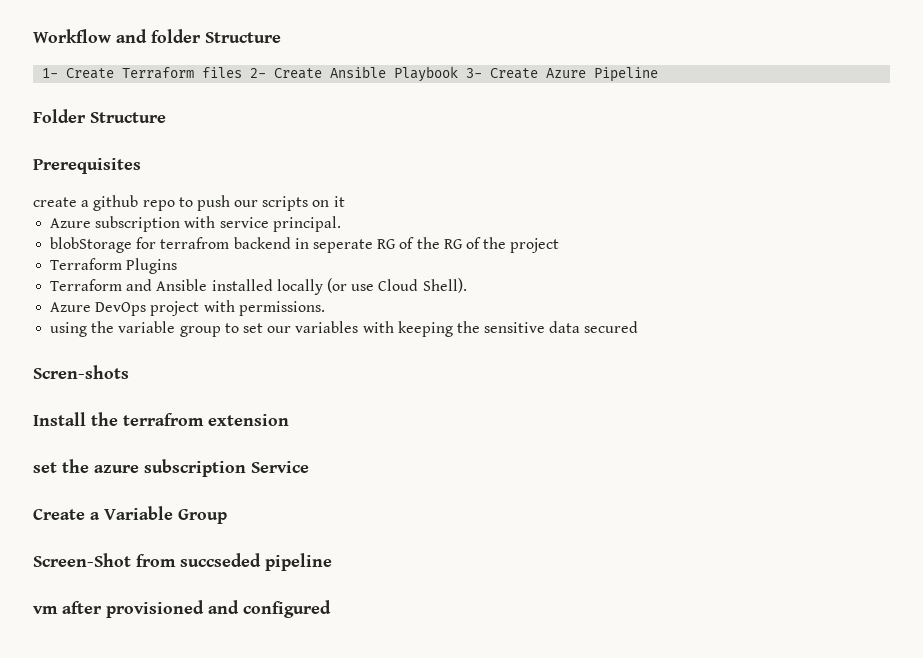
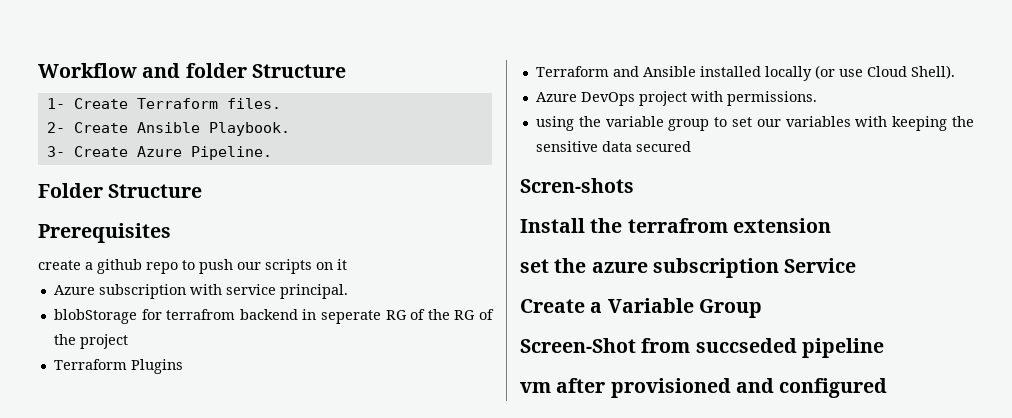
- 1- Create Terraform files 2- Create Ansible Playbook 3- Create Azure Pipeline
+ 1- Create Terraform files.
+ 2- Create Ansible Playbook.
+ 3- Create Azure Pipeline.

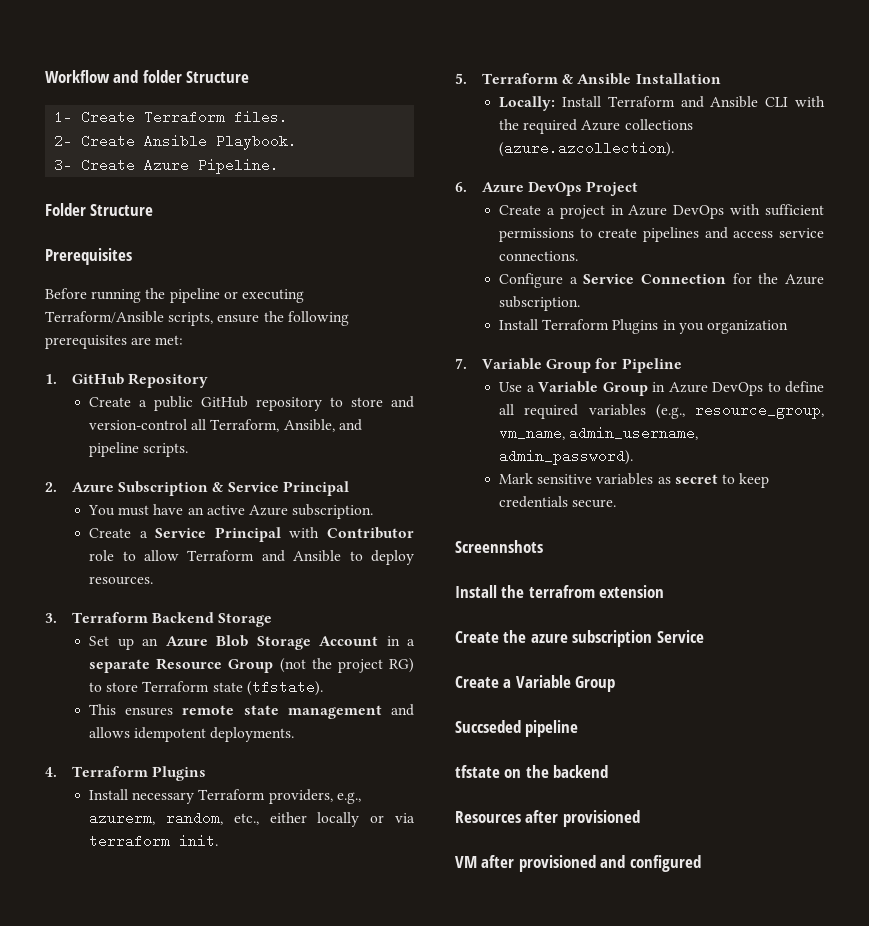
- create a github repo to push our scripts on it
- Azure subscription with service principal.
- blobStorage for terrafrom backend in seperate RG of the RG of the project
- Terraform Plugins
- Terraform and Ansible installed locally (or use Cloud Shell).
- Azure DevOps project with permissions.
- using the variable group to set our variables with keeping the sensitive data secured
- Scren-shots
+ Before running the pipeline or executing Terraform/Ansible scripts, ensure the following prerequisites are met:
+ 1. GitHub Repository
+ Create a public GitHub repository to store and version-control all Terraform, Ansible, and pipeline scripts.
+ 2. Azure Subscription & Service Principal
+ You must have an active Azure subscription.
+ Create a Service Principal with Contributor role to allow Terraform and Ansible to deploy resources.
+ 3. Terraform Backend Storage
+ Set up an Azure Blob Storage Account in a separate Resource Group (not the project RG) to store Terraform state (tfstate).
+ This ensures remote state management and allows idempotent deployments.
+ 4. Terraform Plugins
+ Install necessary Terraform providers, e.g., azurerm, random, etc., either locally or via terraform init.
+ 5. Terraform & Ansible Installation
+ Locally: Install Terraform and Ansible CLI with the required Azure collections (azure.azcollection).
+ 6. Azure DevOps Project
+ Create a project in Azure DevOps with sufficient permissions to create pipelines and access service connections.
+ Configure a Service Connection for the Azure subscription.
+ Install Terraform Plugins in you organization
+ 7. Variable Group for Pipeline
+ Use a Variable Group in Azure DevOps to define all required variables (e.g., resource_group, vm_name, admin_username, admin_password).
+ Mark sensitive variables as secret to keep credentials secure.
+ Screennshots
- set the azure subscription Service
+ Create the azure subscription Service
- Screen-Shot from succseded pipeline
- vm after provisioned and configured
+ Succseded pipeline
+ tfstate on the backend
+ Resources after provisioned
+ VM after provisioned and configured

